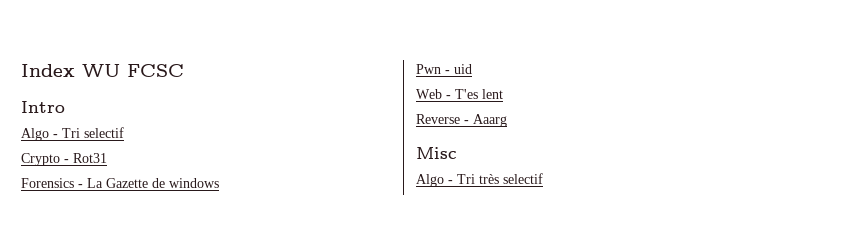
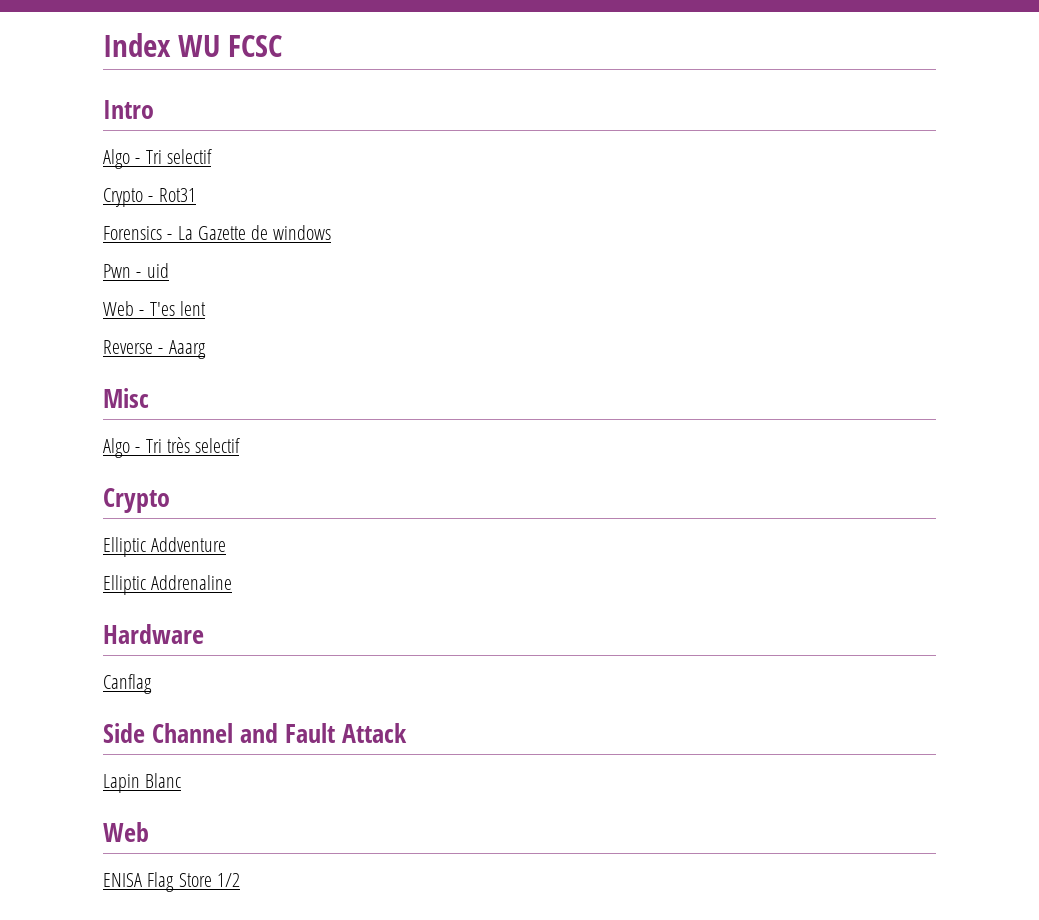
  Algo - Tri très selectif
+ Crypto
+ Elliptic Addventure
+ Elliptic Addrenaline
+ Hardware
+ Canflag
+ Side Channel and Fault Attack
+ Lapin Blanc
+ Web
+ ENISA Flag Store 1/2

